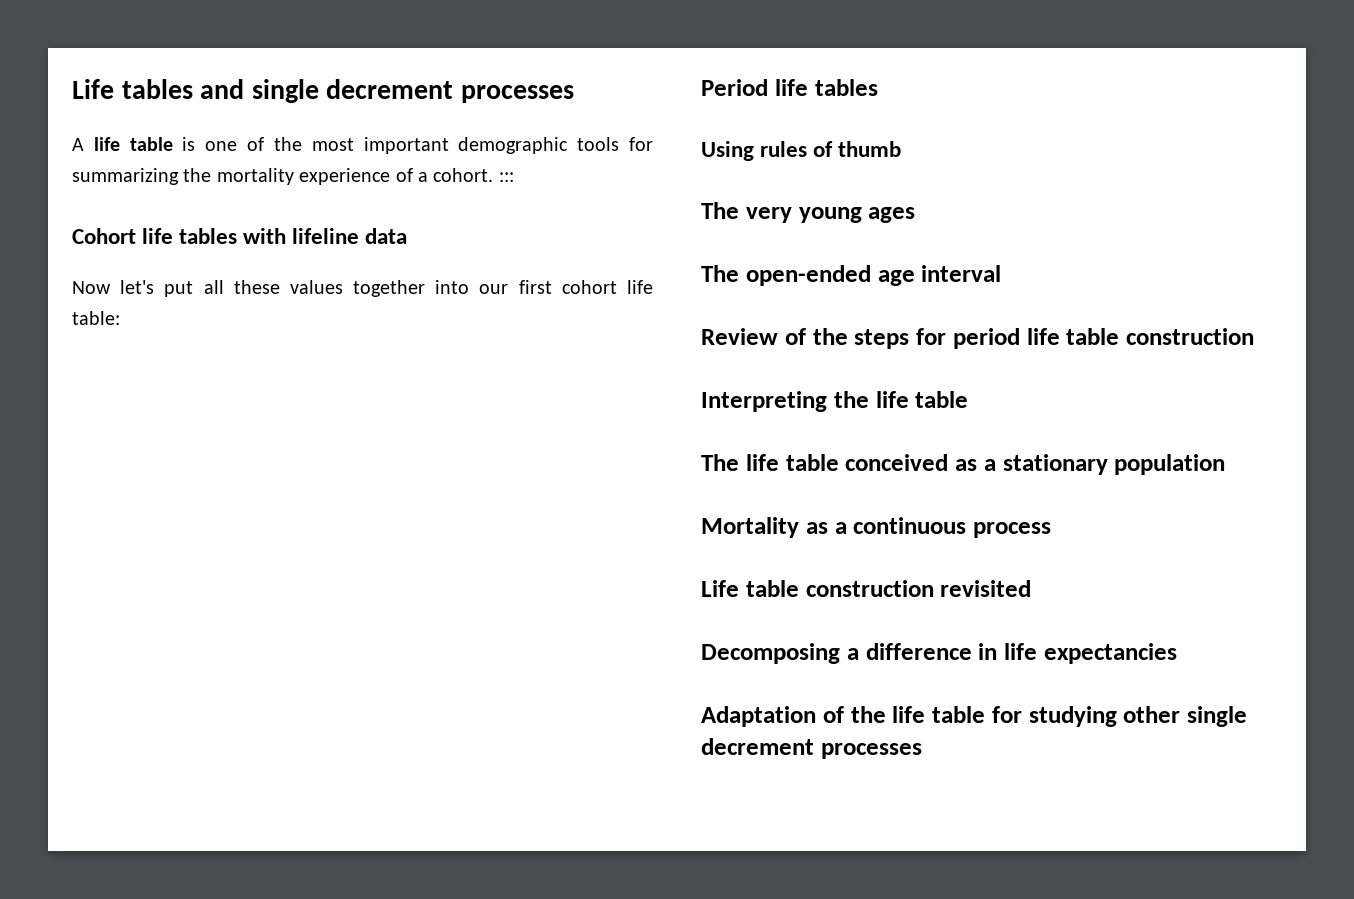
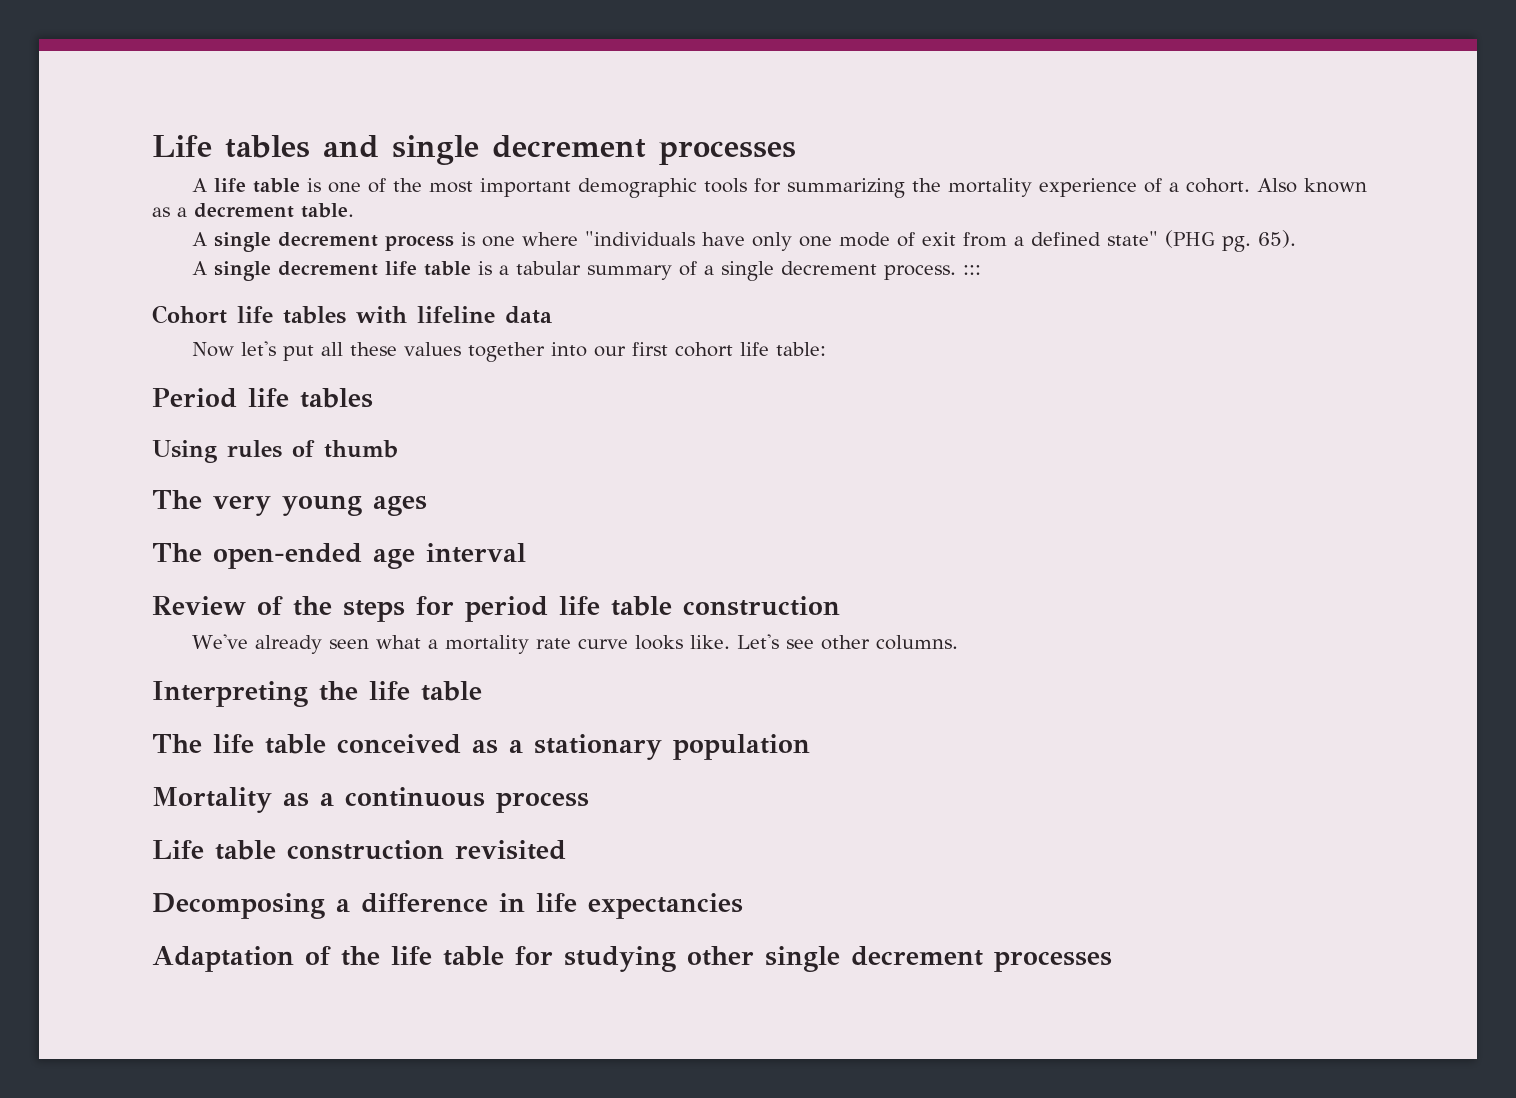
- A life table is one of the most important demographic tools for summarizing the mortality experience of a cohort. :::
+ A life table is one of the most important demographic tools for summarizing the mortality experience of a cohort. Also known as a decrement table.
+ A single decrement process is one where "individuals have only one mode of exit from a defined state" (PHG pg. 65).
+ A single decrement life table is a tabular summary of a single decrement process. :::
+ We've already seen what a mortality rate curve looks like. Let's see other columns.

